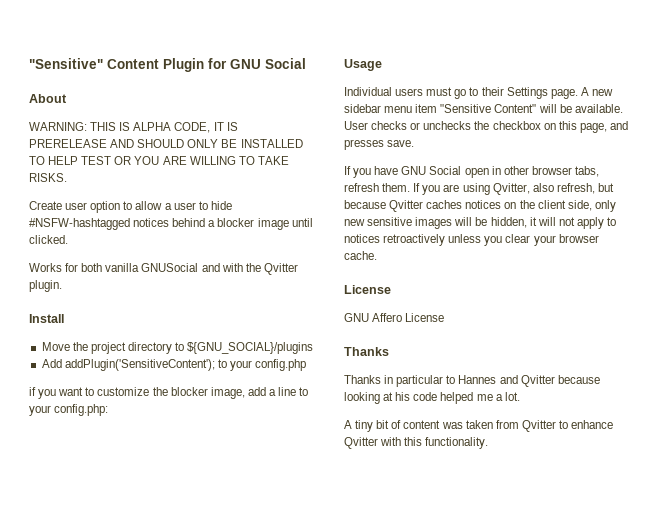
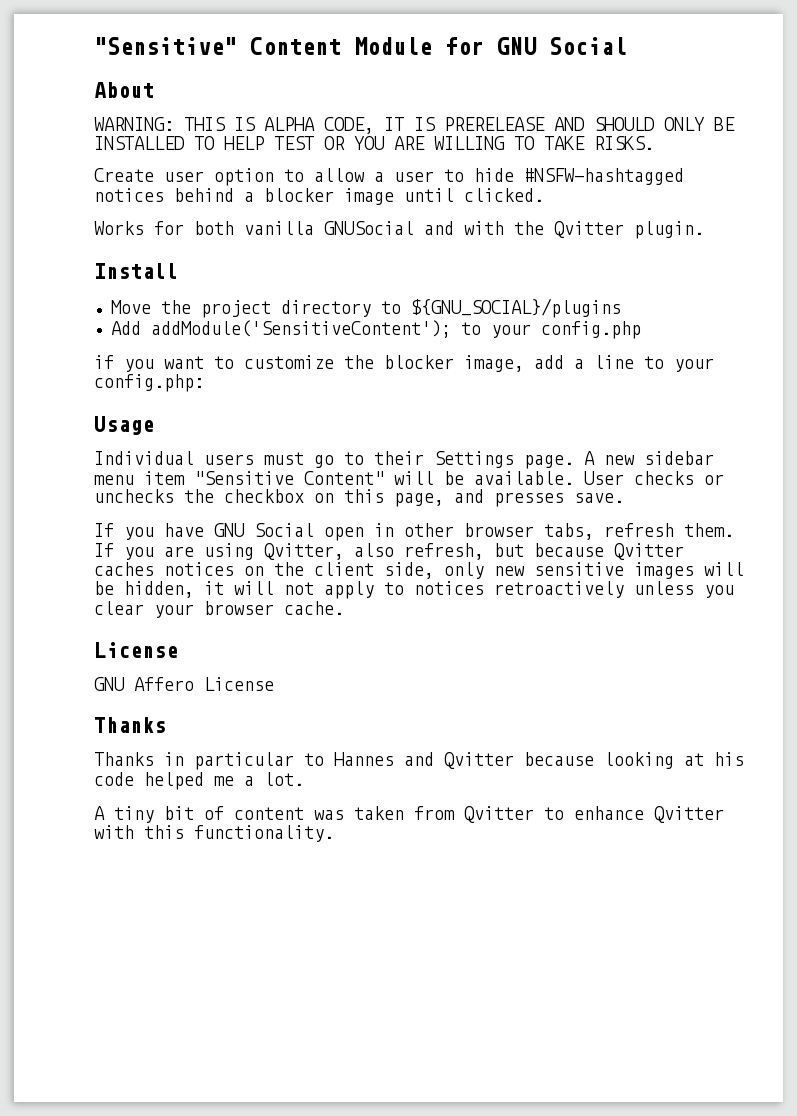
- "Sensitive" Content Plugin for GNU Social
+ "Sensitive" Content Module for GNU Social
- Add addPlugin('SensitiveContent'); to your config.php
+ Add addModule('SensitiveContent'); to your config.php

